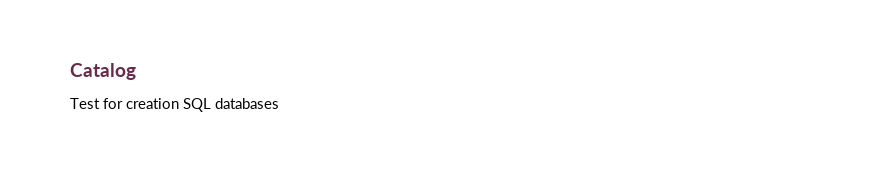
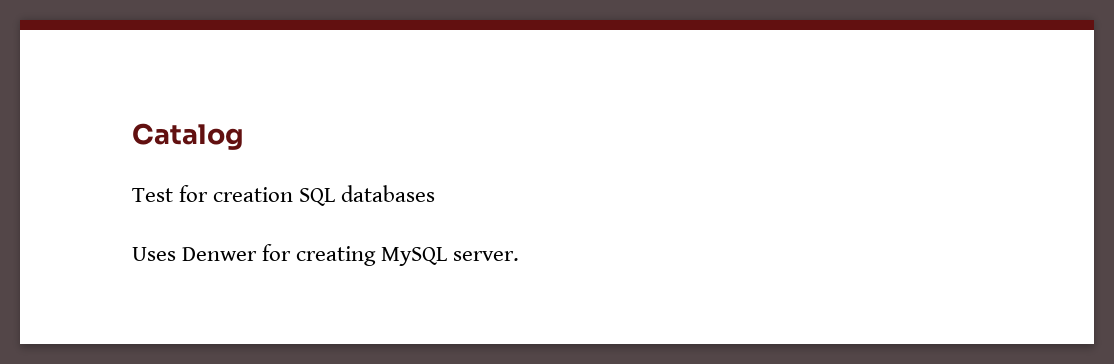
+ Uses Denwer for creating MySQL server.

